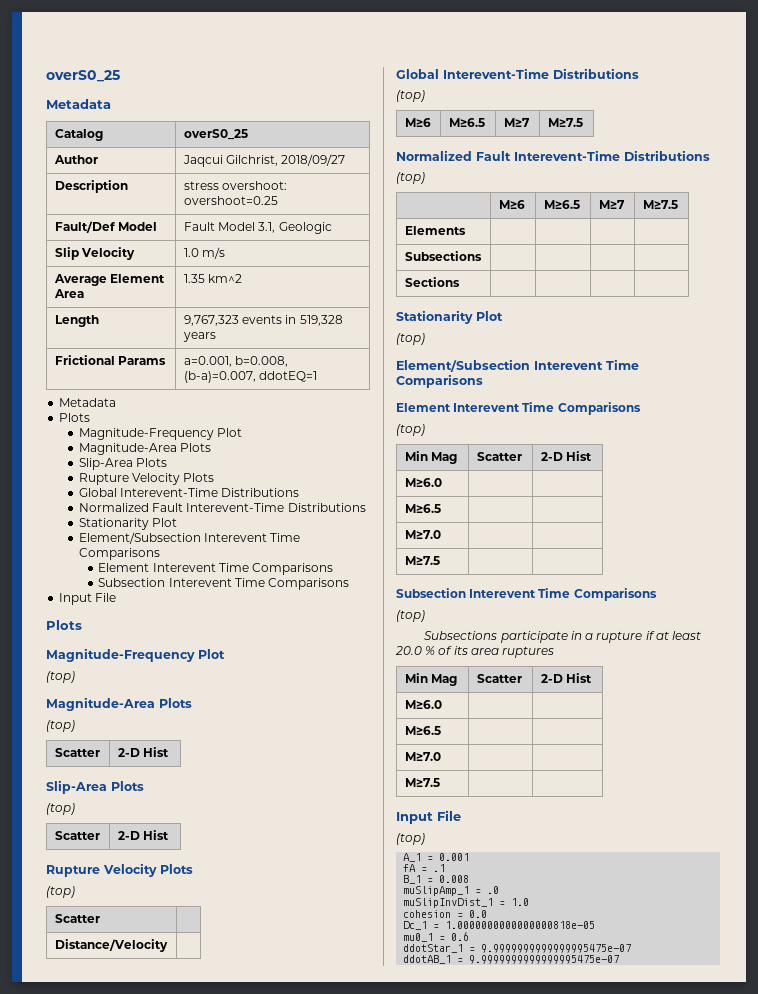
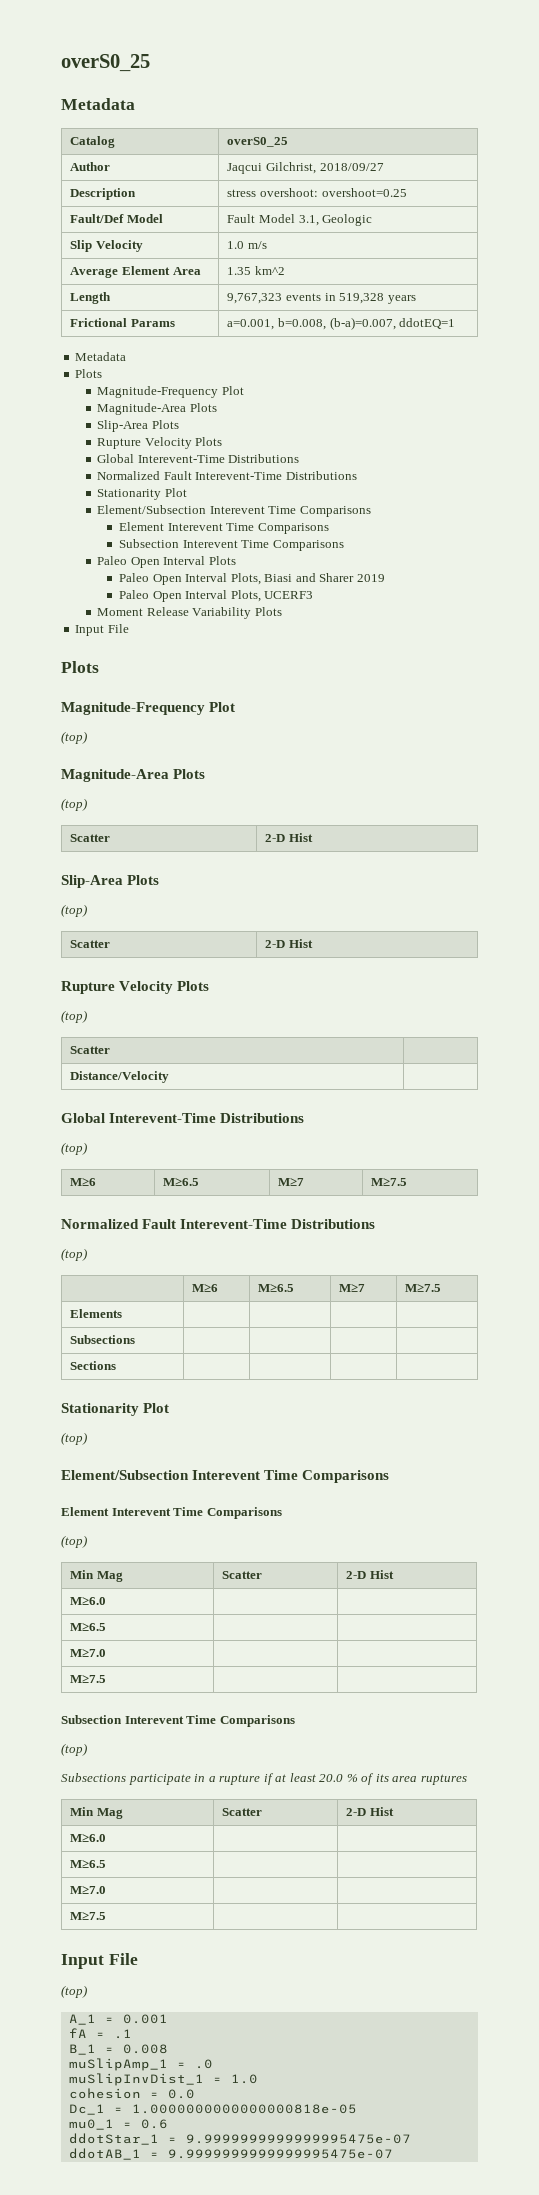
+ Paleo Open Interval Plots
+ Paleo Open Interval Plots, Biasi and Sharer 2019
+ Paleo Open Interval Plots, UCERF3
+ Moment Release Variability Plots

